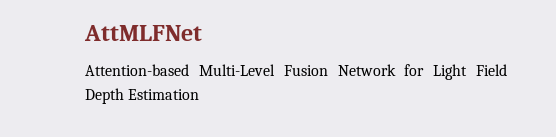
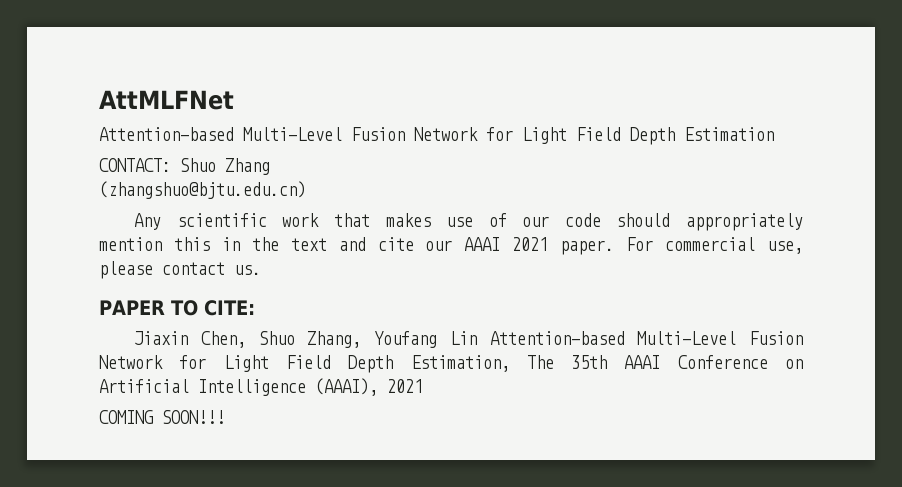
+ CONTACT: Shuo Zhang
+ (zhangshuo@bjtu.edu.cn)
+ Any scientific work that makes use of our code should appropriately mention this in the text and cite our AAAI 2021 paper. For commercial use, please contact us.
+ PAPER TO CITE:
+ Jiaxin Chen, Shuo Zhang, Youfang Lin Attention-based Multi-Level Fusion Network for Light Field Depth Estimation, The 35th AAAI Conference on Artificial Intelligence (AAAI), 2021
+ COMING SOON!!!

